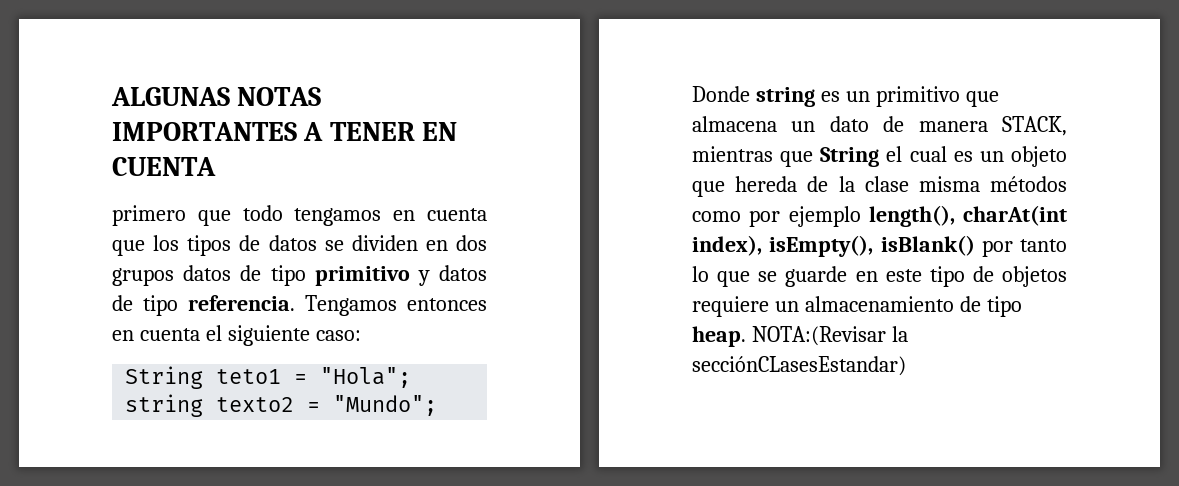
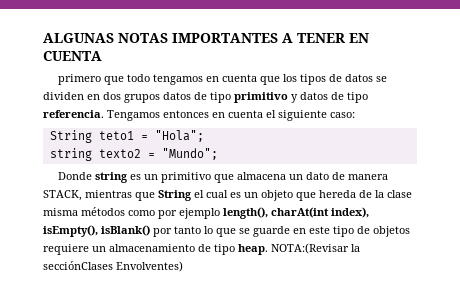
- NOTA:(Revisar la secciónCLasesEstandar)
+ NOTA:(Revisar la secciónClases Envolventes)

